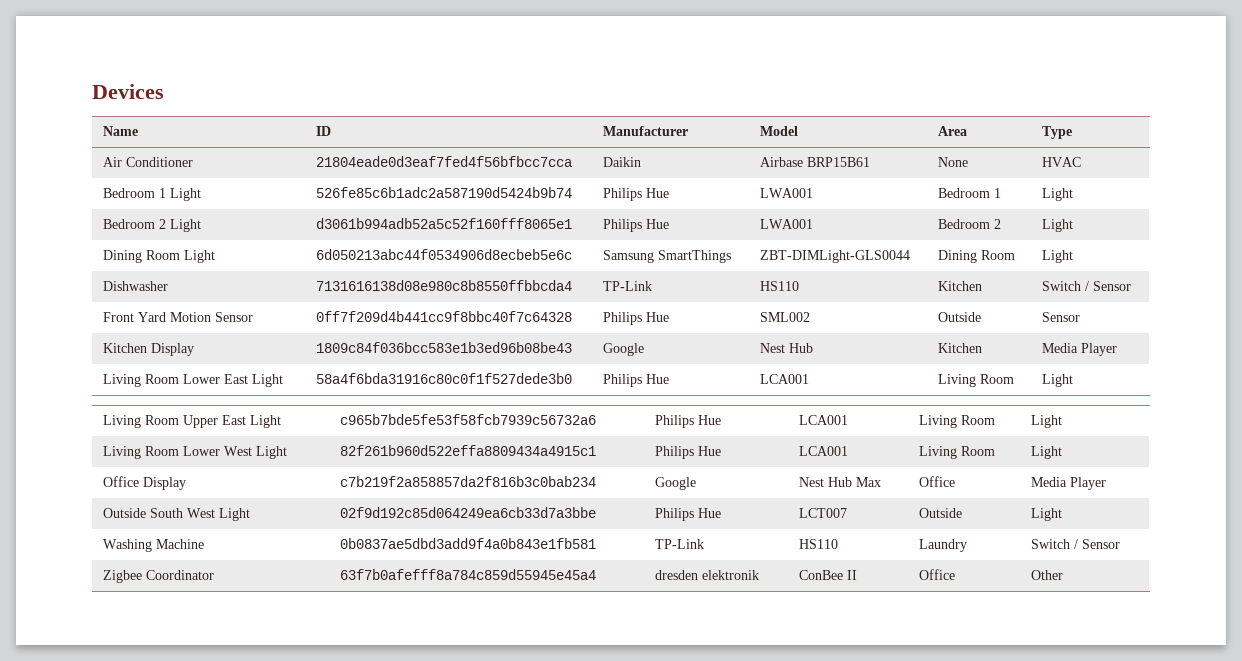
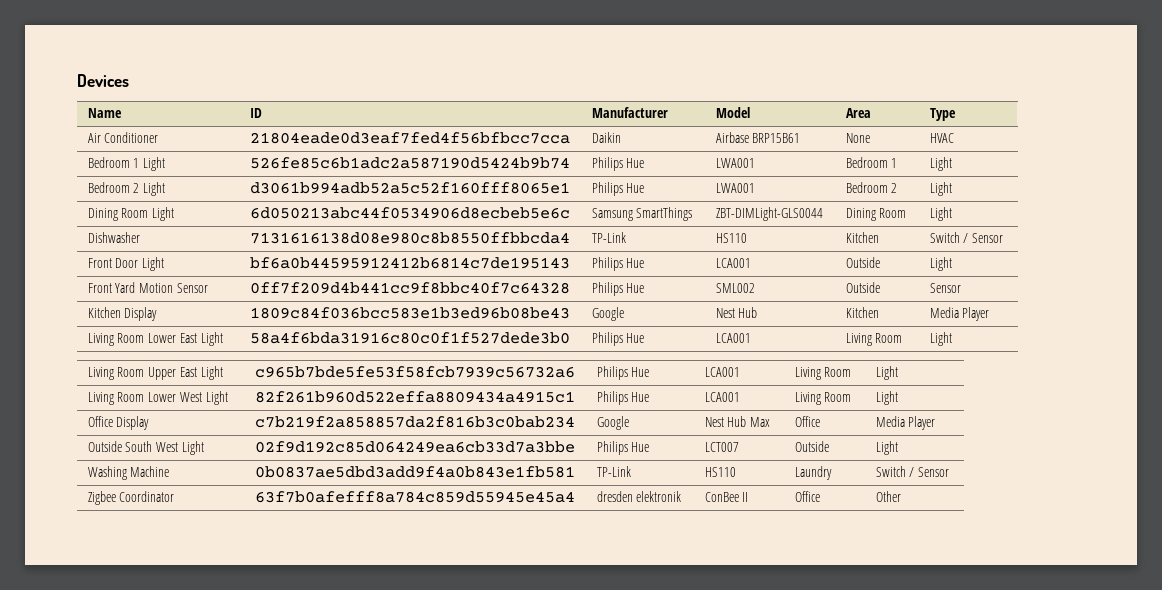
+ Front Door Light | bf6a0b44595912412b6814c7de195143 | Philips Hue | LCA001 | Outside | Light

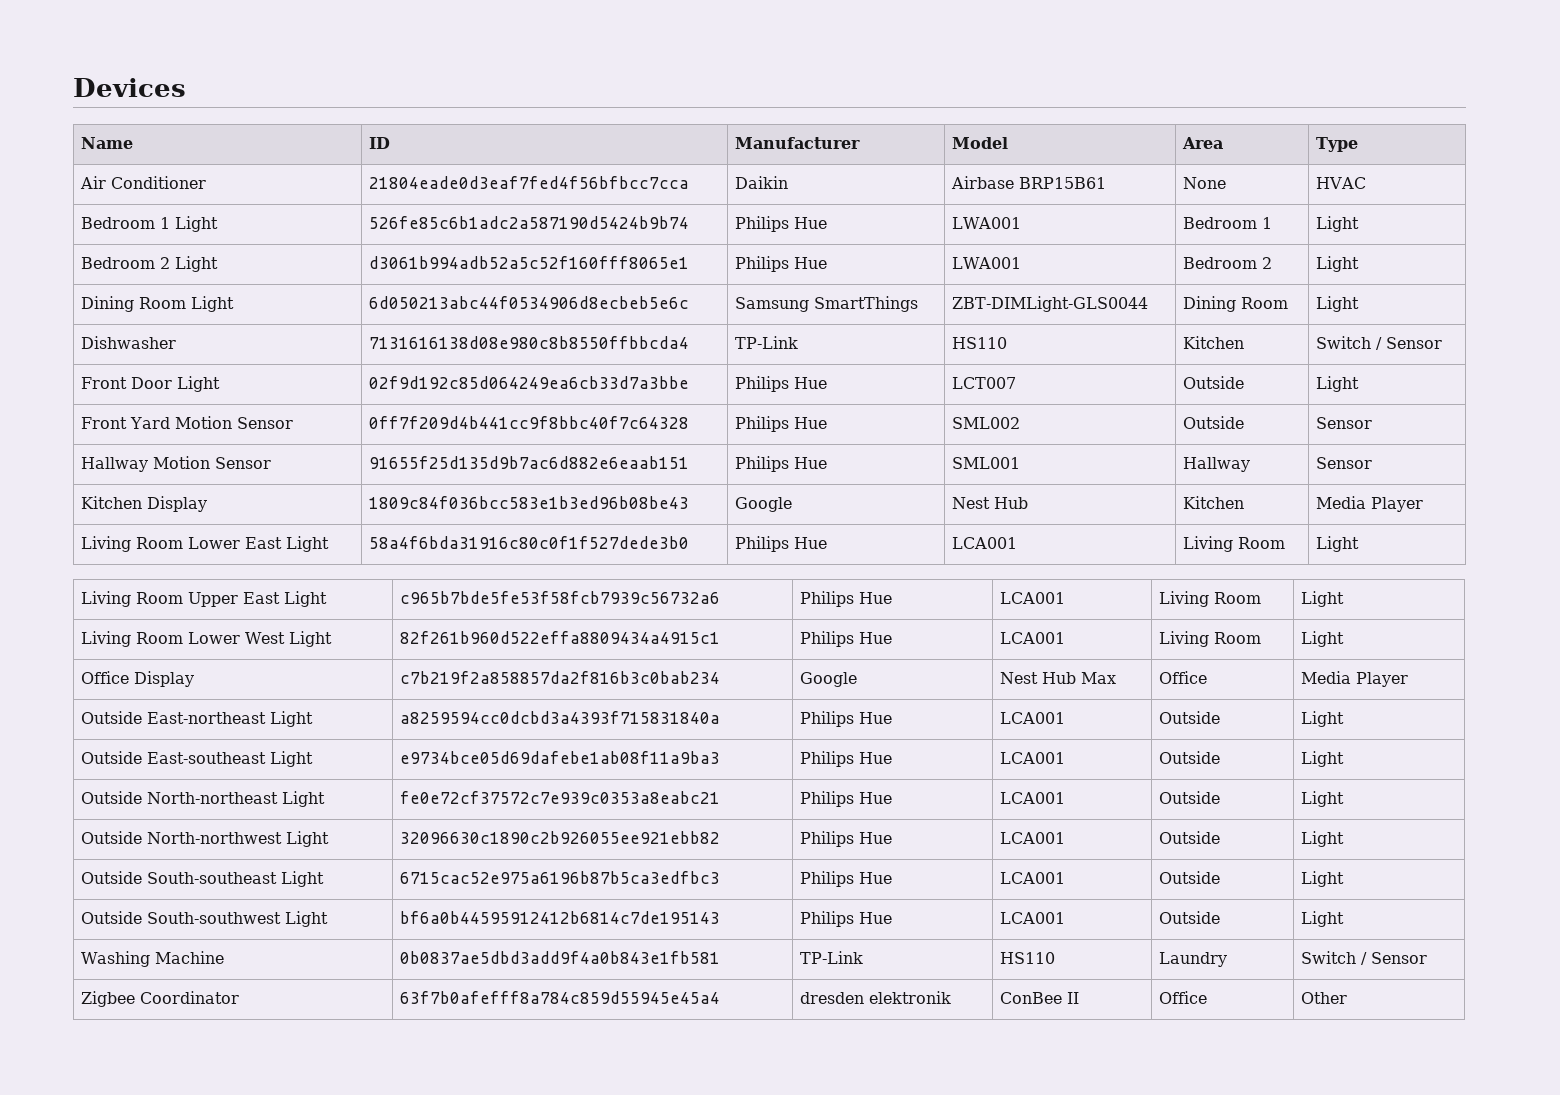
- Front Door Light | bf6a0b44595912412b6814c7de195143 | Philips Hue | LCA001 | Outside | Light
+ Front Door Light | 02f9d192c85d064249ea6cb33d7a3bbe | Philips Hue | LCT007 | Outside | Light
+ Hallway Motion Sensor | 91655f25d135d9b7ac6d882e6eaab151 | Philips Hue | SML001 | Hallway | Sensor
- Outside South West Light | 02f9d192c85d064249ea6cb33d7a3bbe | Philips Hue | LCT007 | Outside | Light
+ Outside East-northeast Light | a8259594cc0dcbd3a4393f715831840a | Philips Hue | LCA001 | Outside | Light
+ Outside East-southeast Light | e9734bce05d69dafebe1ab08f11a9ba3 | Philips Hue | LCA001 | Outside | Light
+ Outside North-northeast Light | fe0e72cf37572c7e939c0353a8eabc21 | Philips Hue | LCA001 | Outside | Light
+ Outside North-northwest Light | 32096630c1890c2b926055ee921ebb82 | Philips Hue | LCA001 | Outside | Light
+ Outside South-southeast Light | 6715cac52e975a6196b87b5ca3edfbc3 | Philips Hue | LCA001 | Outside | Light
+ Outside South-southwest Light | bf6a0b44595912412b6814c7de195143 | Philips Hue | LCA001 | Outside | Light

